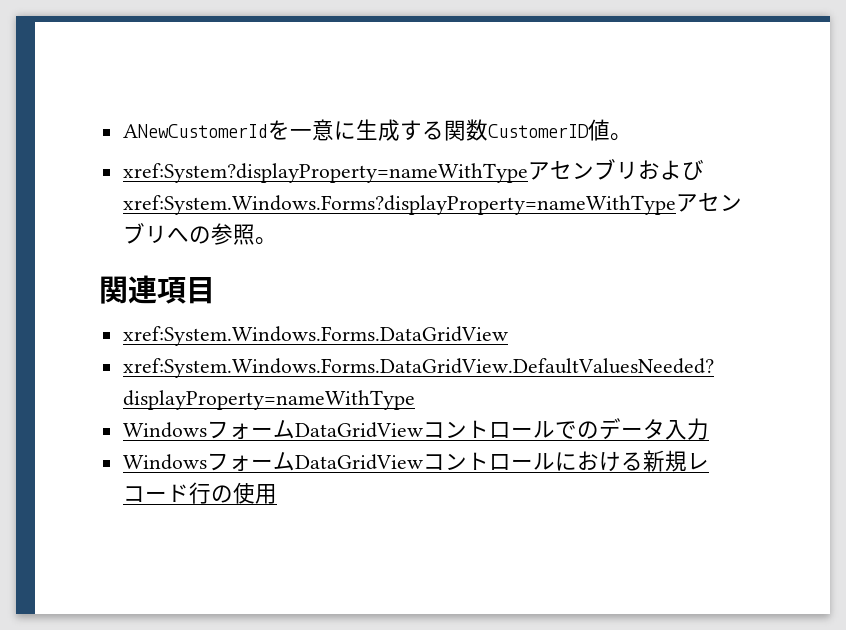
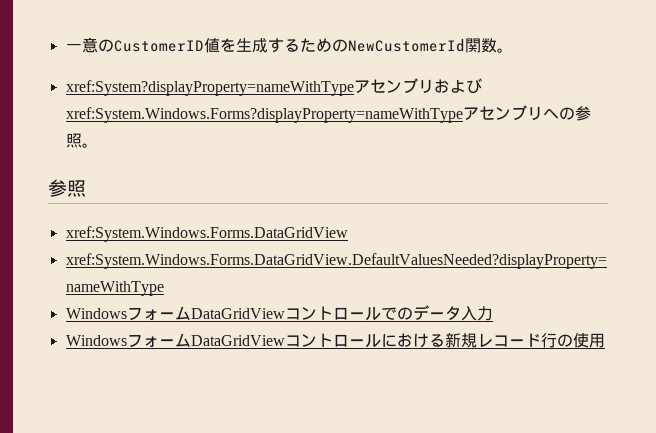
- ANewCustomerIdを一意に生成する関数CustomerID値。
+ 一意のCustomerID値を生成するためのNewCustomerId関数。
  xref:System?displayProperty=nameWithTypeアセンブリおよびxref:System.Windows.Forms?displayProperty=nameWithTypeアセンブリへの参照。
- 関連項目
+ 参照

